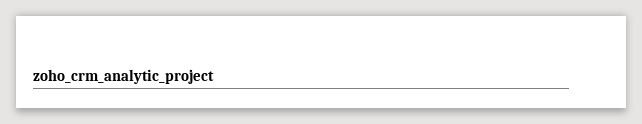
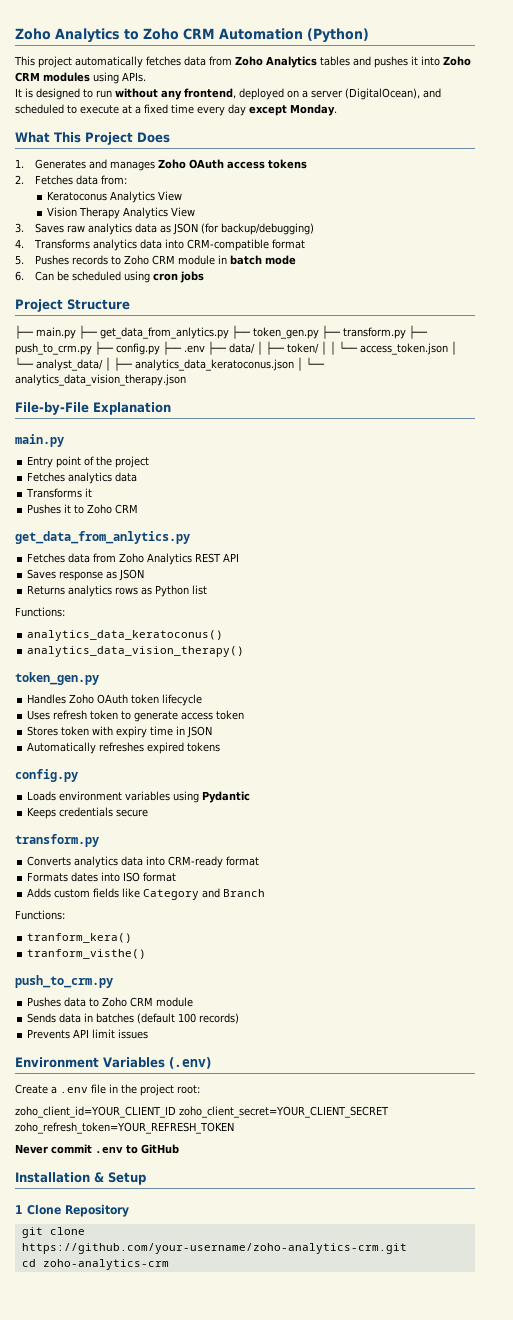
- zoho_crm_analytic_project
+ Zoho Analytics to Zoho CRM Automation (Python)
+ This project automatically fetches data from Zoho Analytics tables and pushes it into Zoho CRM modules using APIs.
+ It is designed to run without any frontend, deployed on a server (DigitalOcean), and scheduled to execute at a fixed time every day except Monday.
+ What This Project Does
+ 1. Generates and manages Zoho OAuth access tokens
+ 2. Fetches data from:
+ Keratoconus Analytics View
+ Vision Therapy Analytics View
+ 3. Saves raw analytics data as JSON (for backup/debugging)
+ 4. Transforms analytics data into CRM-compatible format
+ 5. Pushes records to Zoho CRM module in batch mode
+ 6. Can be scheduled using cron jobs
+ Project Structure
+ ├── main.py ├── get_data_from_anlytics.py ├── token_gen.py ├── transform.py ├── push_to_crm.py ├── config.py ├── .env ├── data/ │ ├── token/ │ │ └── access_token.json │ └── analyst_data/ │ ├── analytics_data_keratoconus.json │ └── analytics_data_vision_therapy.json
+ File-by-File Explanation
+ main.py
+ Entry point of the project
+ Fetches analytics data
+ Transforms it
+ Pushes it to Zoho CRM
+ get_data_from_anlytics.py
+ Fetches data from Zoho Analytics REST API
+ Saves response as JSON
+ Returns analytics rows as Python list
+ Functions:
+ analytics_data_keratoconus()
+ analytics_data_vision_therapy()
+ token_gen.py
+ Handles Zoho OAuth token lifecycle
+ Uses refresh token to generate access token
+ Stores token with expiry time in JSON
+ Automatically refreshes expired tokens
+ config.py
+ Loads environment variables using Pydantic
+ Keeps credentials secure
+ transform.py
+ Converts analytics data into CRM-ready format
+ Formats dates into ISO format
+ Adds custom fields like Category and Branch
+ Functions:
+ tranform_kera()
+ tranform_visthe()
+ push_to_crm.py
+ Pushes data to Zoho CRM module
+ Sends data in batches (default 100 records)
+ Prevents API limit issues
+ Environment Variables (.env)
+ Create a .env file in the project root:
+ zoho_client_id=YOUR_CLIENT_ID zoho_client_secret=YOUR_CLIENT_SECRET zoho_refresh_token=YOUR_REFRESH_TOKEN
+ Never commit .env to GitHub
+ Installation & Setup
+ 1 Clone Repository
+ git clone https://github.com/your-username/zoho-analytics-crm.git
+ cd zoho-analytics-crm

